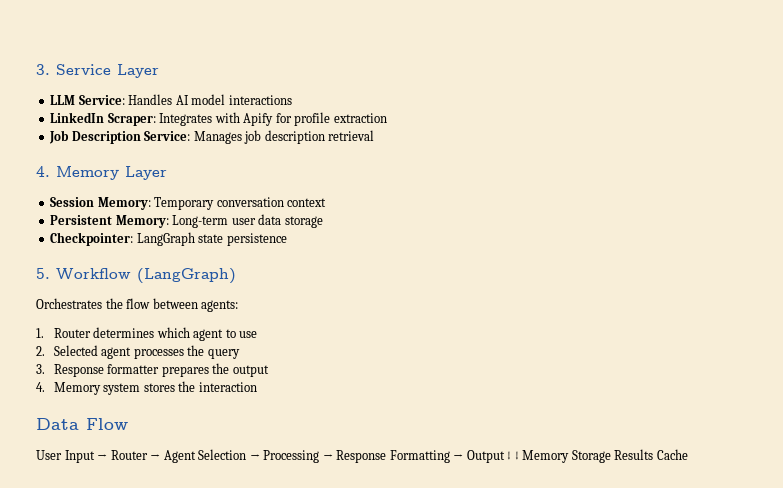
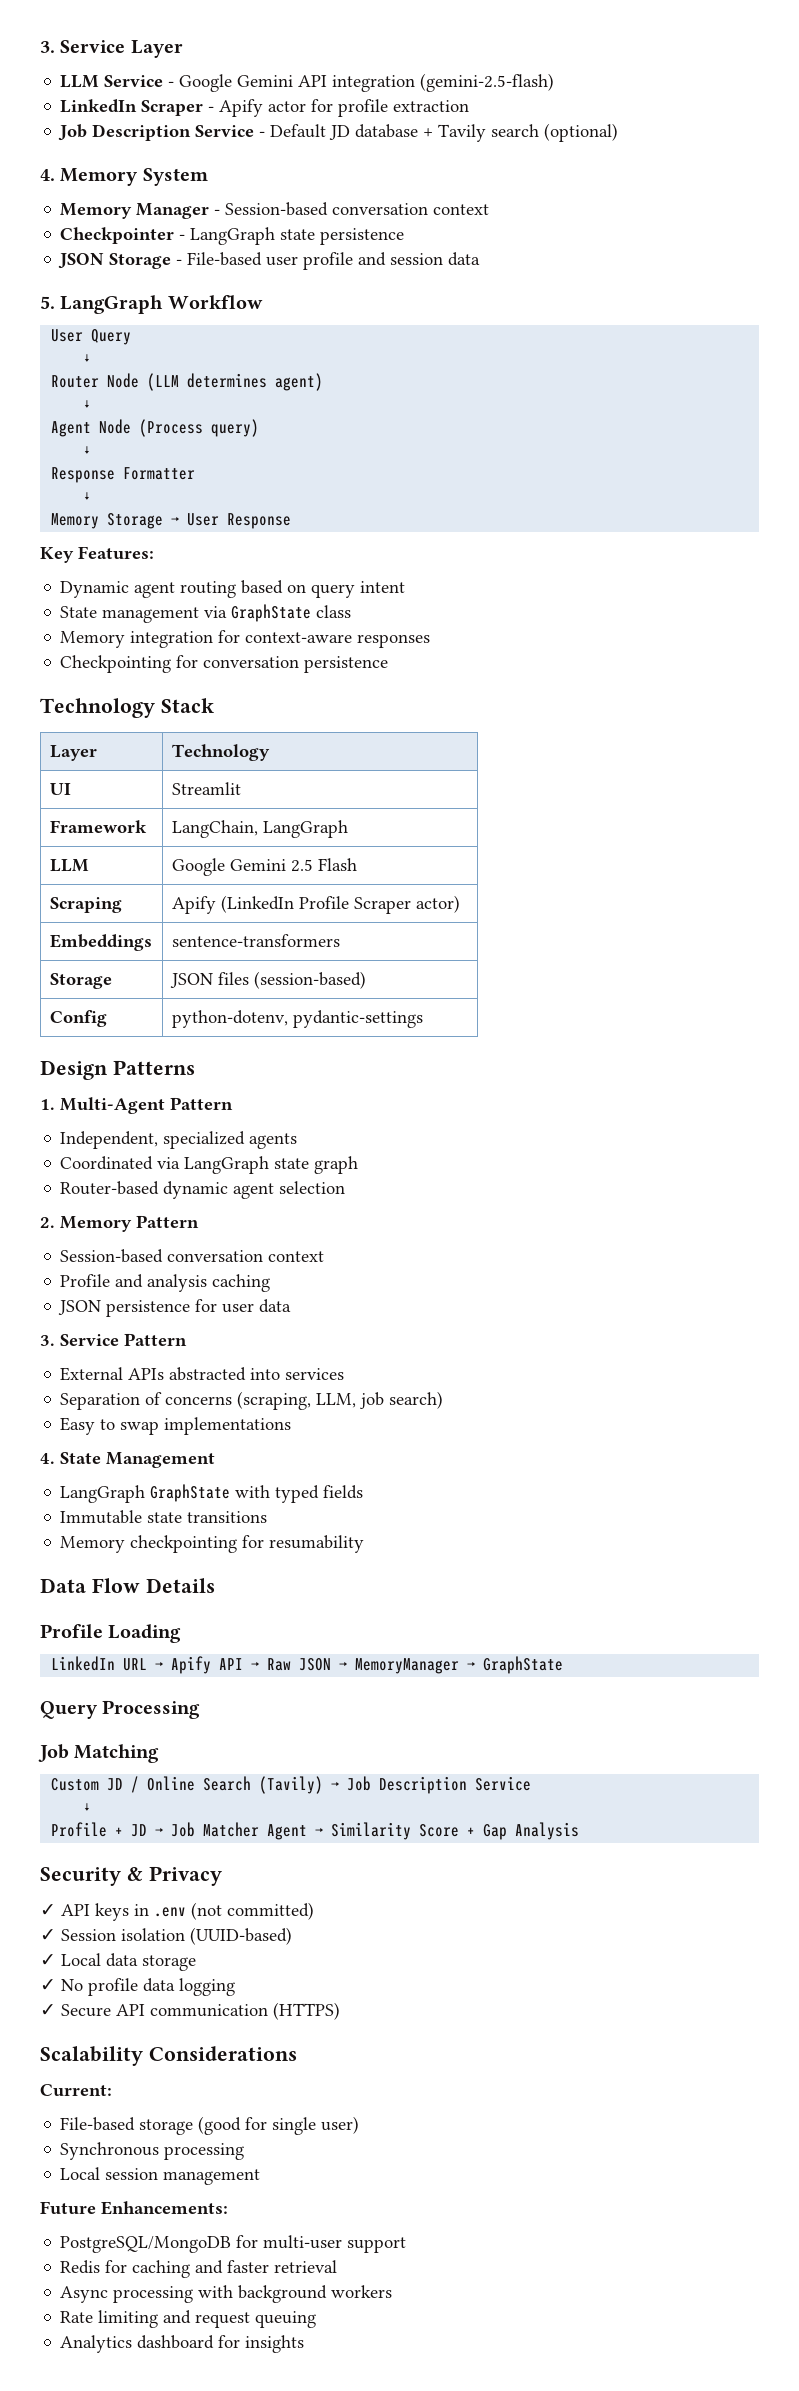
- LLM Service: Handles AI model interactions
- LinkedIn Scraper: Integrates with Apify for profile extraction
+ LLM Service - Google Gemini API integration (gemini-2.5-flash)
+ LinkedIn Scraper - Apify actor for profile extraction
- Job Description Service: Manages job description retrieval
- 4. Memory Layer
- Session Memory: Temporary conversation context
- Persistent Memory: Long-term user data storage
- Checkpointer: LangGraph state persistence
+ Job Description Service - Default JD database + Tavily search (optional)
+ 4. Memory System
+ Memory Manager - Session-based conversation context
+ Checkpointer - LangGraph state persistence
+ JSON Storage - File-based user profile and session data
- 5. Workflow (LangGraph)
- Orchestrates the flow between agents:
- 1. Router determines which agent to use
- 2. Selected agent processes the query
- 3. Response formatter prepares the output
- 4. Memory system stores the interaction
- Data Flow
- User Input → Router → Agent Selection → Processing → Response Formatting → Output ↓ ↓ Memory Storage Results Cache
+ 5. LangGraph Workflow
+ User Query
+ ↓
+ Router Node (LLM determines agent)
+ ↓
+ Agent Node (Process query)
+ ↓
+ Response Formatter
+ ↓
+ Memory Storage → User Response
+ Key Features:
+ Dynamic agent routing based on query intent
+ State management via GraphState class
+ Memory integration for context-aware responses
+ Checkpointing for conversation persistence
+ Technology Stack
+ Layer | Technology
+ UI | Streamlit
+ Framework | LangChain, LangGraph
+ LLM | Google Gemini 2.5 Flash
+ Scraping | Apify (LinkedIn Profile Scraper actor)
+ Embeddings | sentence-transformers
+ Storage | JSON files (session-based)
+ Config | python-dotenv, pydantic-settings
+ Design Patterns
+ 1. Multi-Agent Pattern
+ Independent, specialized agents
+ Coordinated via LangGraph state graph
+ Router-based dynamic agent selection
+ 2. Memory Pattern
+ Session-based conversation context
+ Profile and analysis caching
+ JSON persistence for user data
+ 3. Service Pattern
+ External APIs abstracted into services
+ Separation of concerns (scraping, LLM, job search)
+ Easy to swap implementations
+ 4. State Management
+ LangGraph GraphState with typed fields
+ Immutable state transitions
+ Memory checkpointing for resumability
+ Data Flow Details
+ Profile Loading
+ LinkedIn URL → Apify API → Raw JSON → MemoryManager → GraphState
+ Query Processing
+ Job Matching
+ Custom JD / Online Search (Tavily) → Job Description Service
+ ↓
+ Profile + JD → Job Matcher Agent → Similarity Score + Gap Analysis
+ Security & Privacy
+ ✓ API keys in .env (not committed)
+ ✓ Session isolation (UUID-based)
+ ✓ Local data storage
+ ✓ No profile data logging
+ ✓ Secure API communication (HTTPS)
+ Scalability Considerations
+ Current:
+ File-based storage (good for single user)
+ Synchronous processing
+ Local session management
+ Future Enhancements:
+ PostgreSQL/MongoDB for multi-user support
+ Redis for caching and faster retrieval
+ Async processing with background workers
+ Rate limiting and request queuing
+ Analytics dashboard for insights

